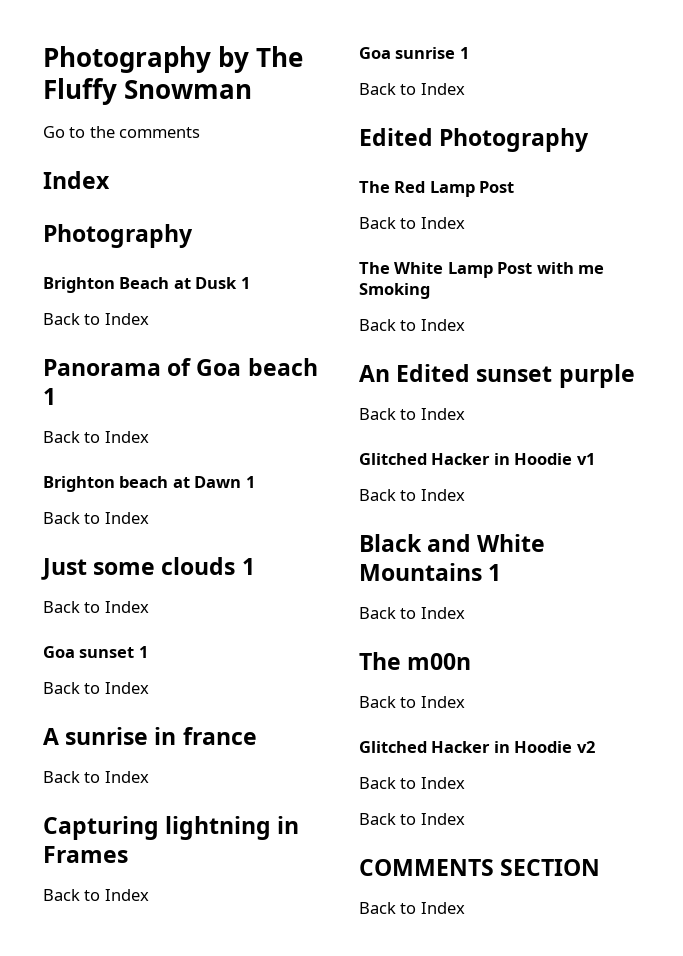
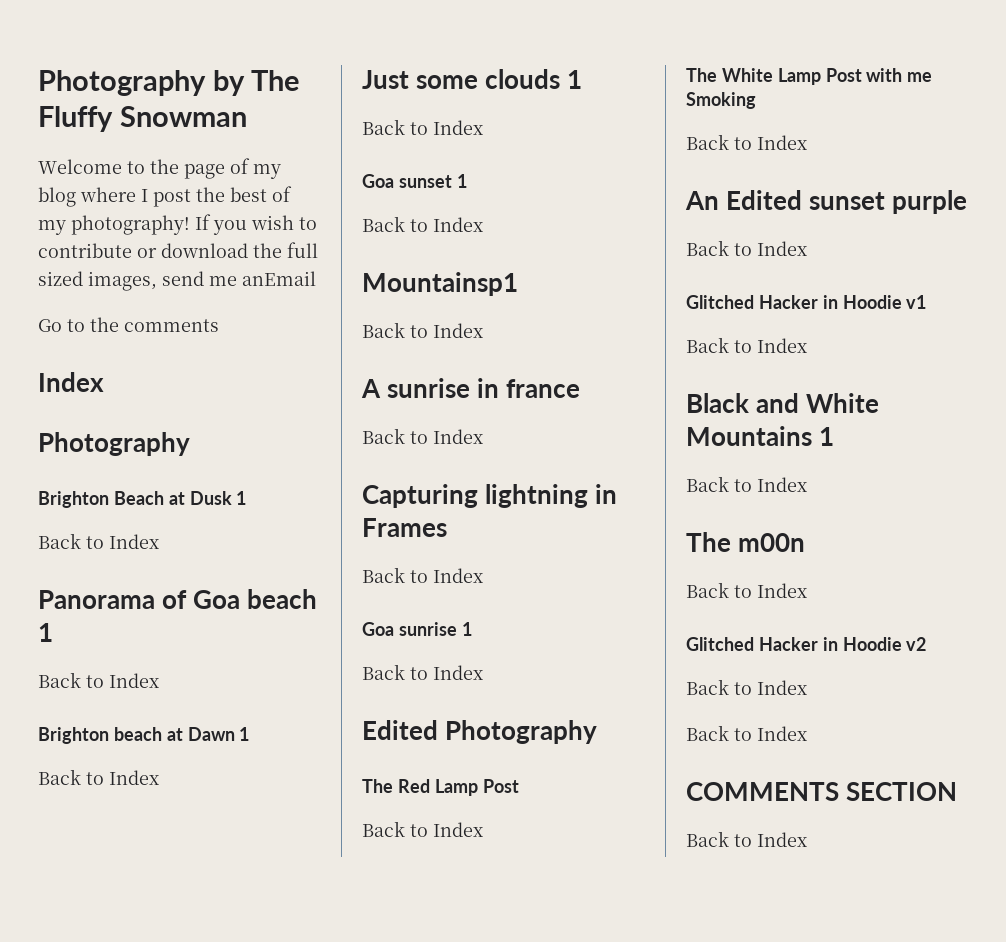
+ Welcome to the page of my blog where I post the best of my photography! If you wish to contribute or download the full sized images, send me anEmail
+ Mountainsp1
+ Back to Index

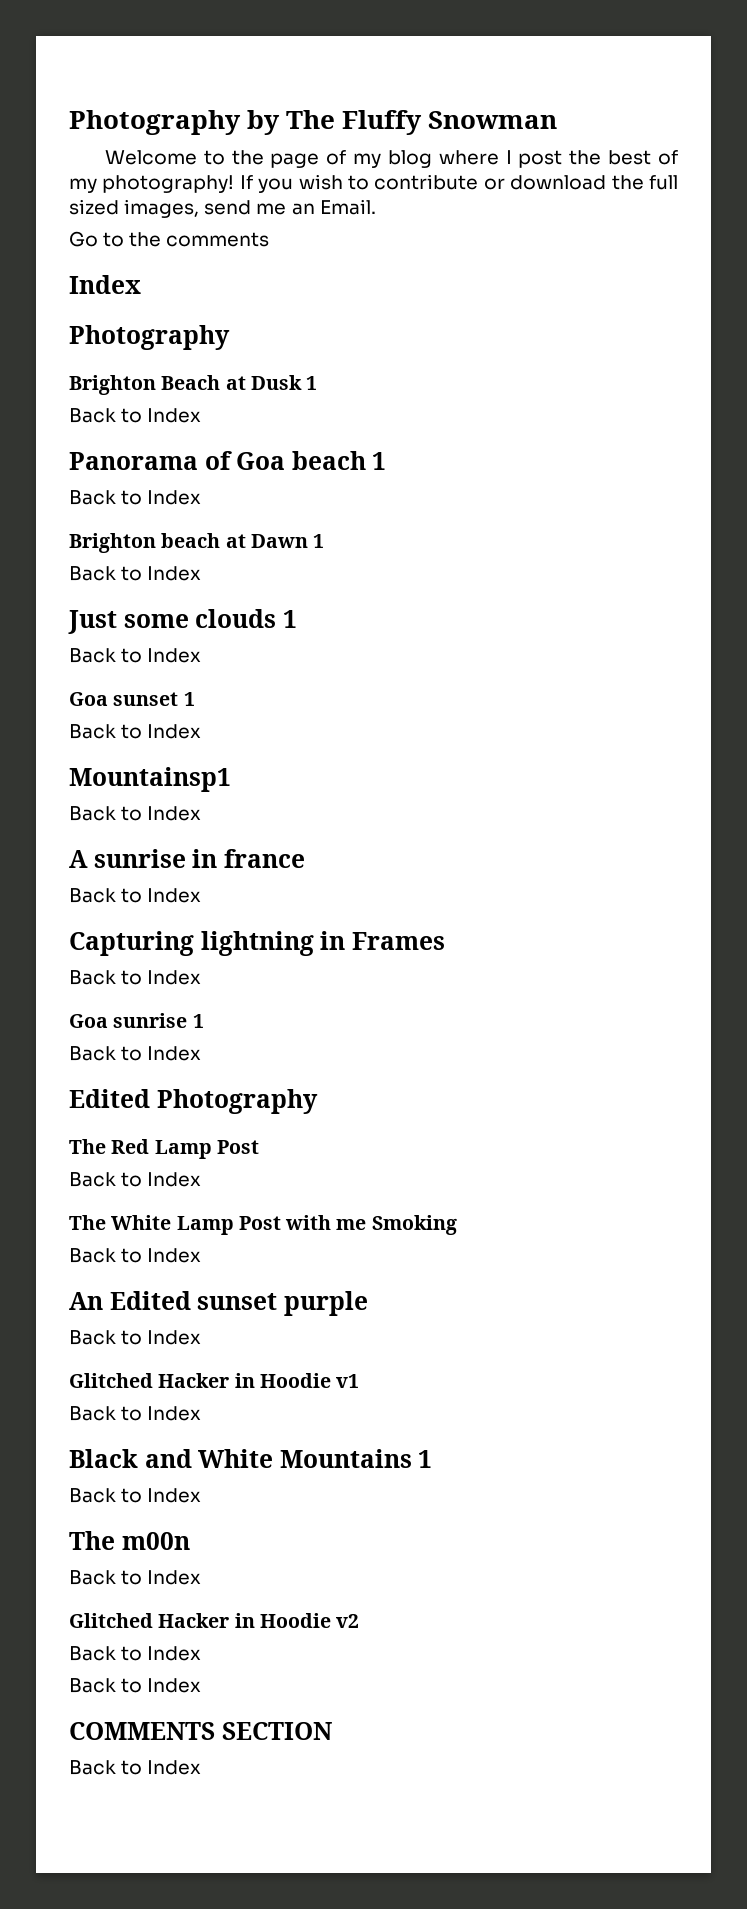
- If you wish to contribute or download the full sized images, send me anEmail
+ If you wish to contribute or download the full sized images, send me an Email.

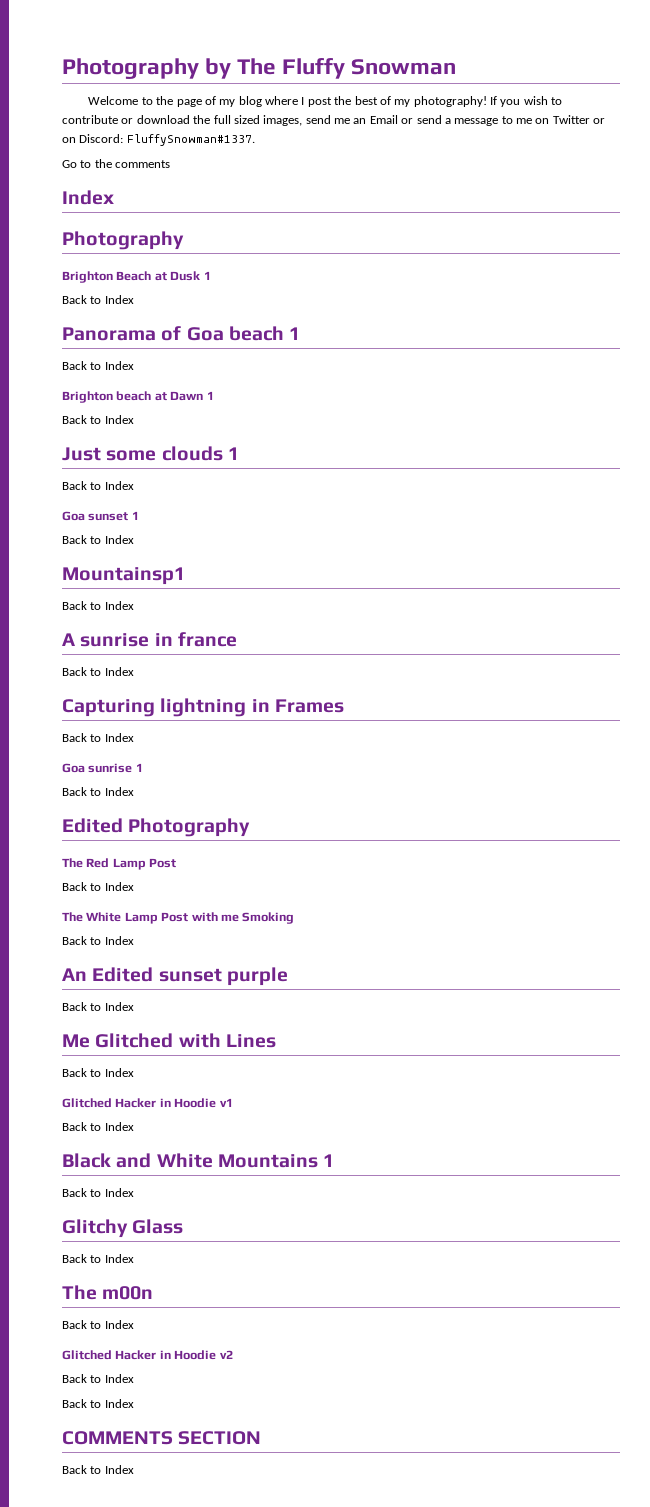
- If you wish to contribute or download the full sized images, send me an Email.
+ If you wish to contribute or download the full sized images, send me an Email or send a message to me on Twitter or on Discord: FluffySnowman#1337.
+ Me Glitched with Lines
+ Back to Index
+ Glitchy Glass
+ Back to Index

